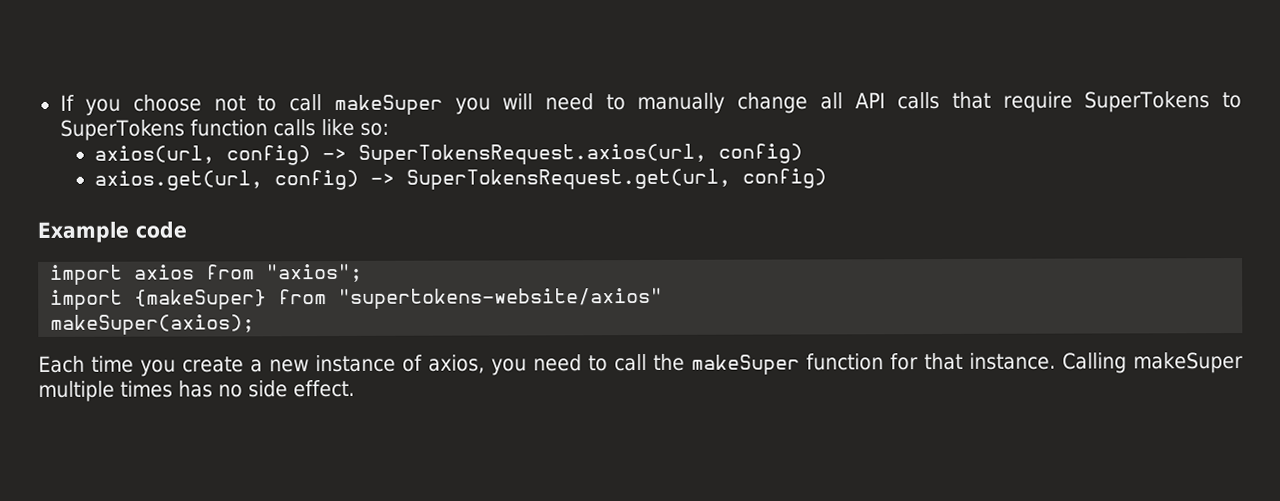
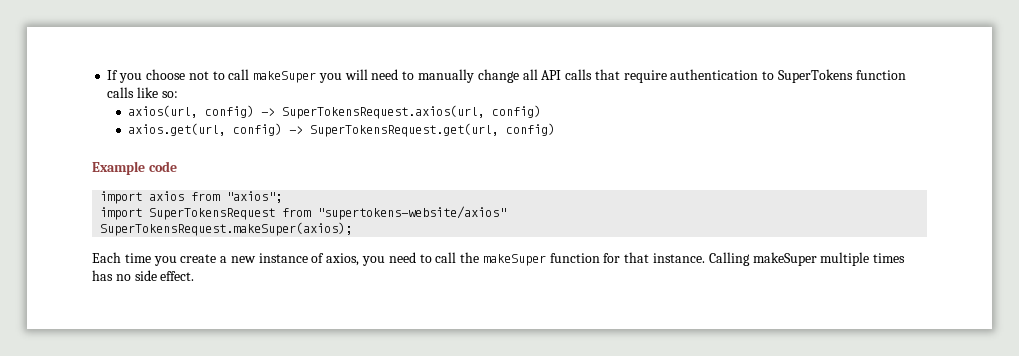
- If you choose not to call makeSuper you will need to manually change all API calls that require SuperTokens to SuperTokens function calls like so:
+ If you choose not to call makeSuper you will need to manually change all API calls that require authentication to SuperTokens function calls like so:
- import {makeSuper} from "supertokens-website/axios"
+ import SuperTokensRequest from "supertokens-website/axios"
- makeSuper(axios);
+ SuperTokensRequest.makeSuper(axios);

